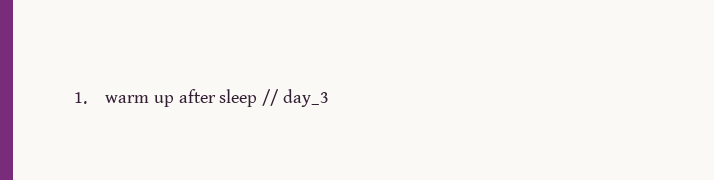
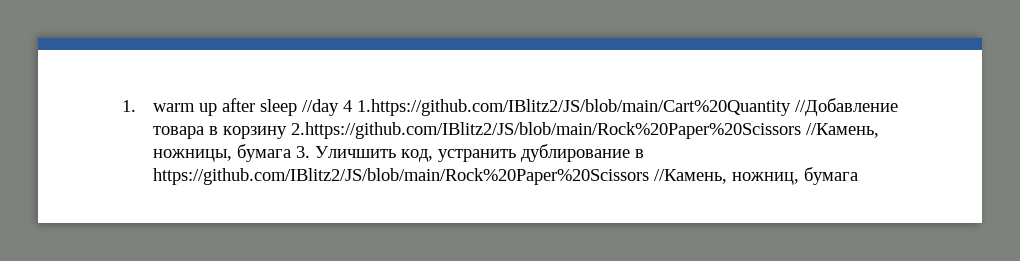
- 1. warm up after sleep // day_3
+ 1. warm up after sleep //day 4 1.https://github.com/IBlitz2/JS/blob/main/Cart%20Quantity //Добавление товара в корзину 2.https://github.com/IBlitz2/JS/blob/main/Rock%20Paper%20Scissors //Камень, ножницы, бумага 3. Уличшить код, устранить дублирование в https://github.com/IBlitz2/JS/blob/main/Rock%20Paper%20Scissors //Камень, ножниц, бумага

